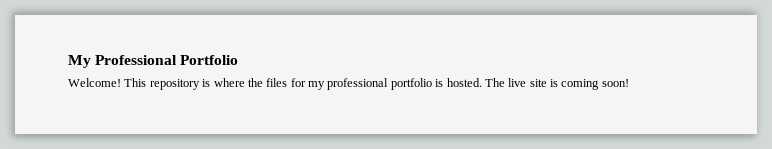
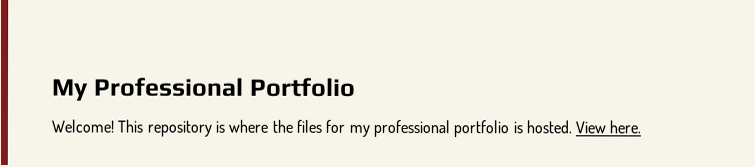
- The live site is coming soon!
+ View here.

